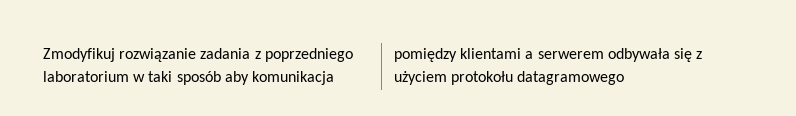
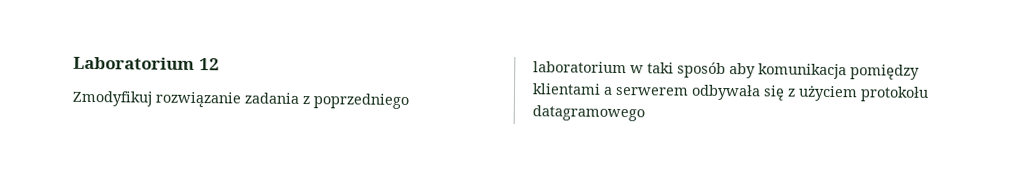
+ Laboratorium 12

